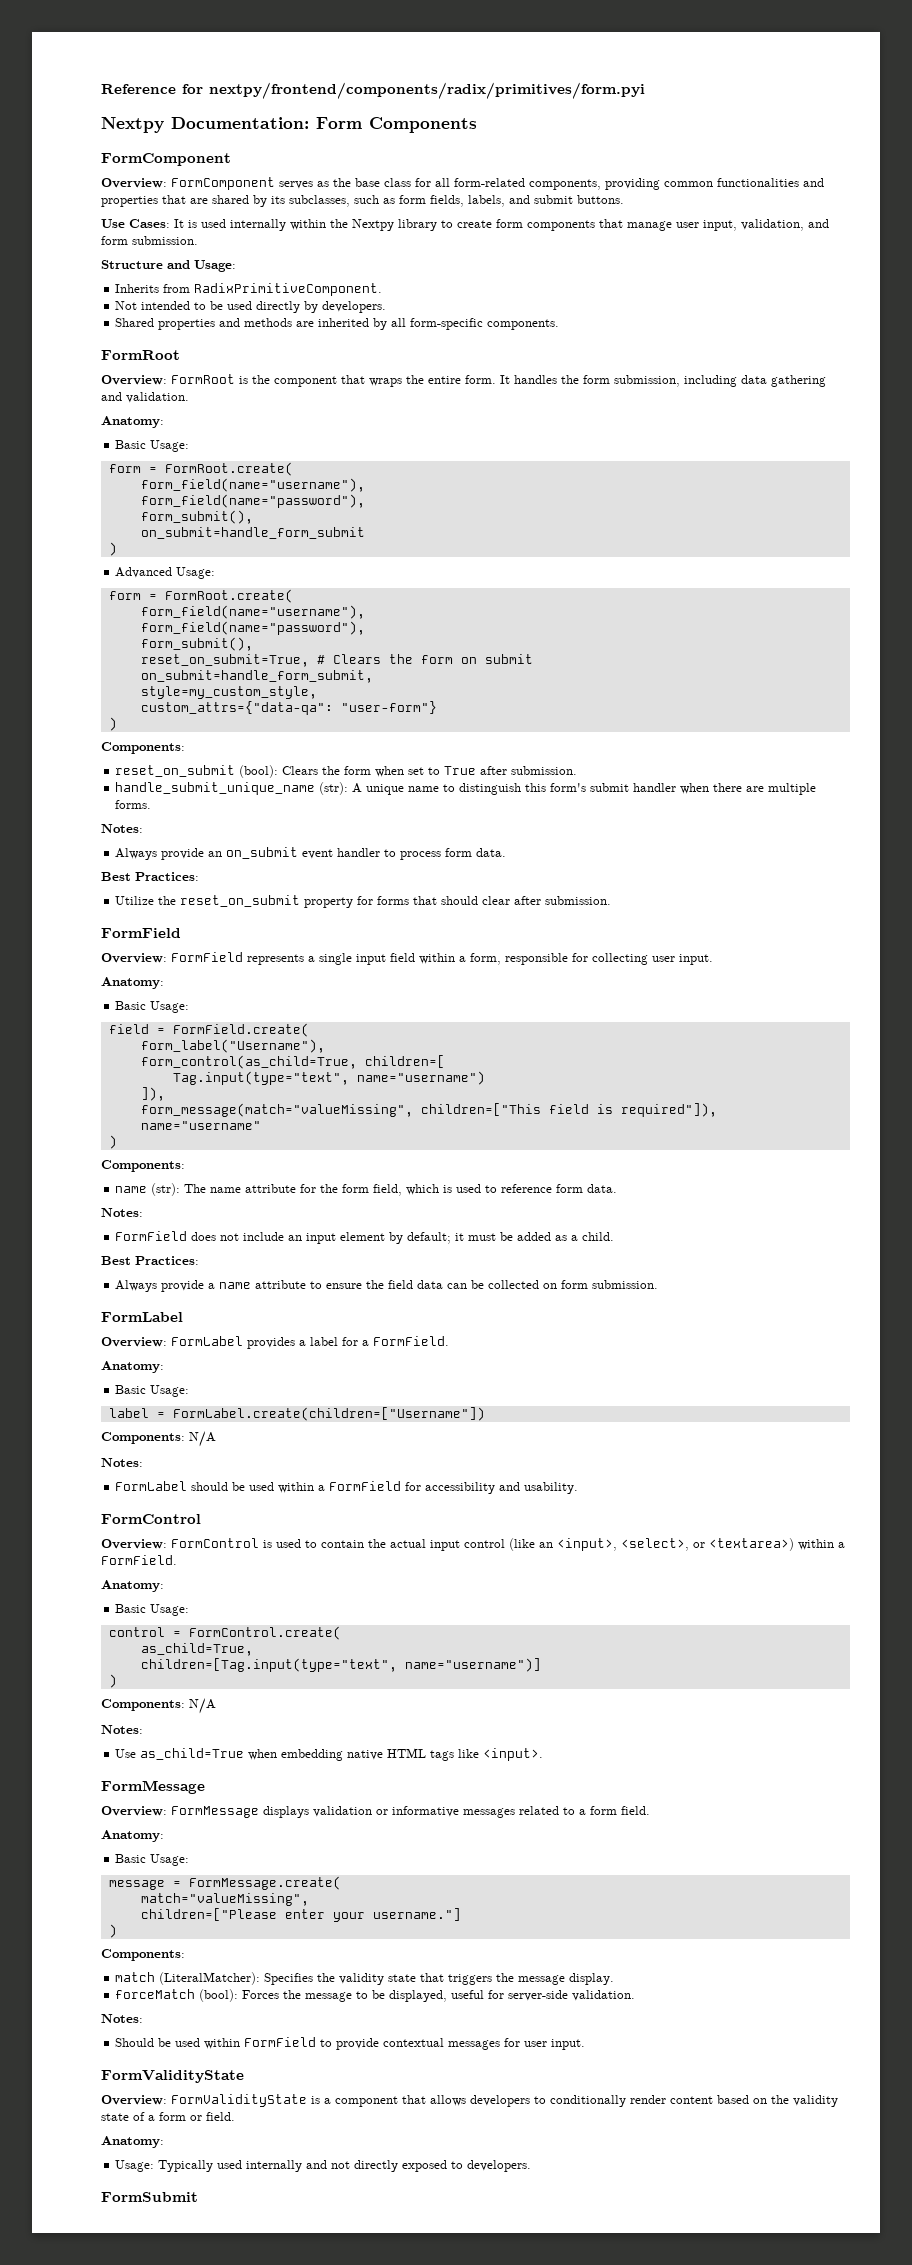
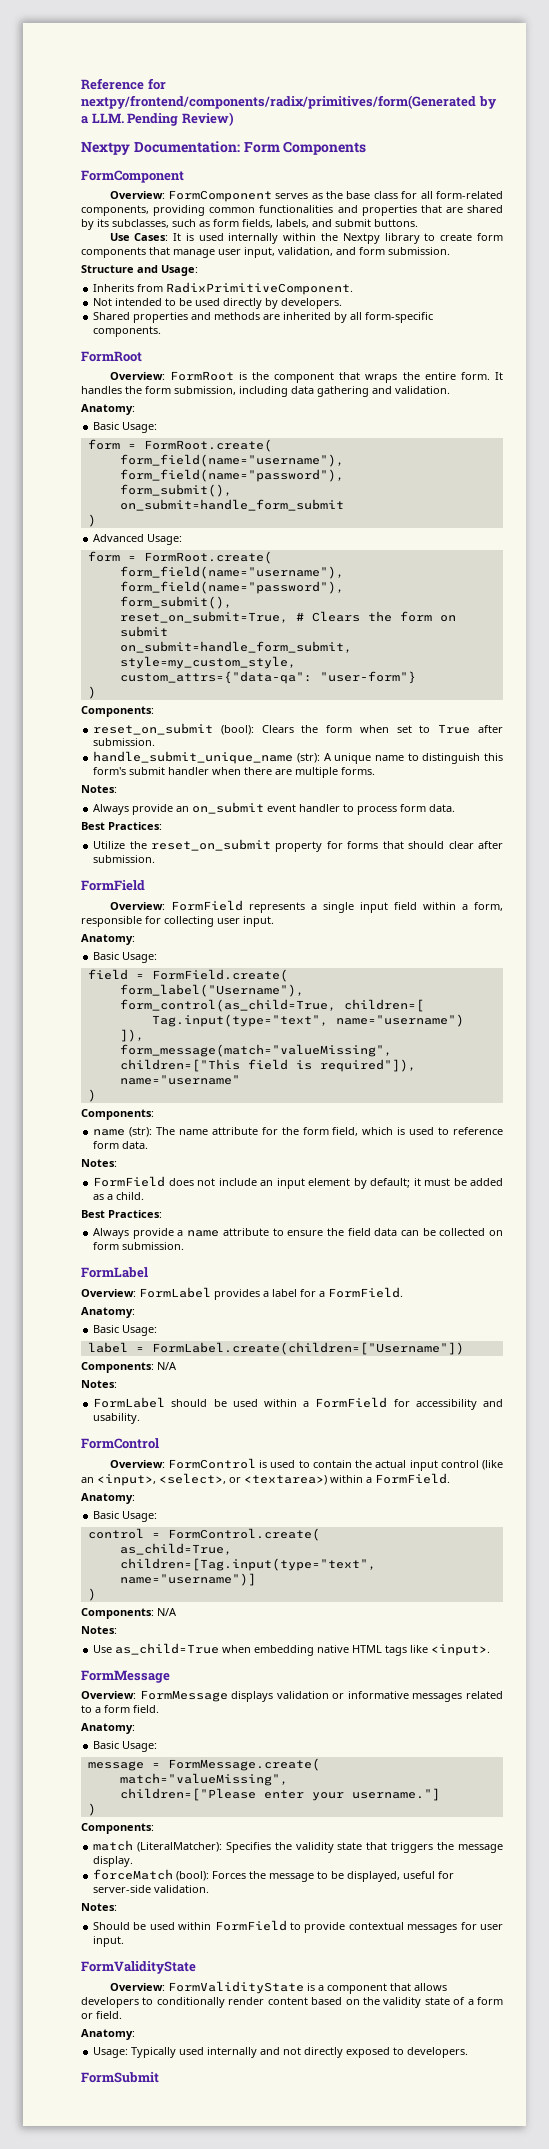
- Reference for nextpy/frontend/components/radix/primitives/form.pyi
+ Reference for nextpy/frontend/components/radix/primitives/form(Generated by a LLM. Pending Review)

